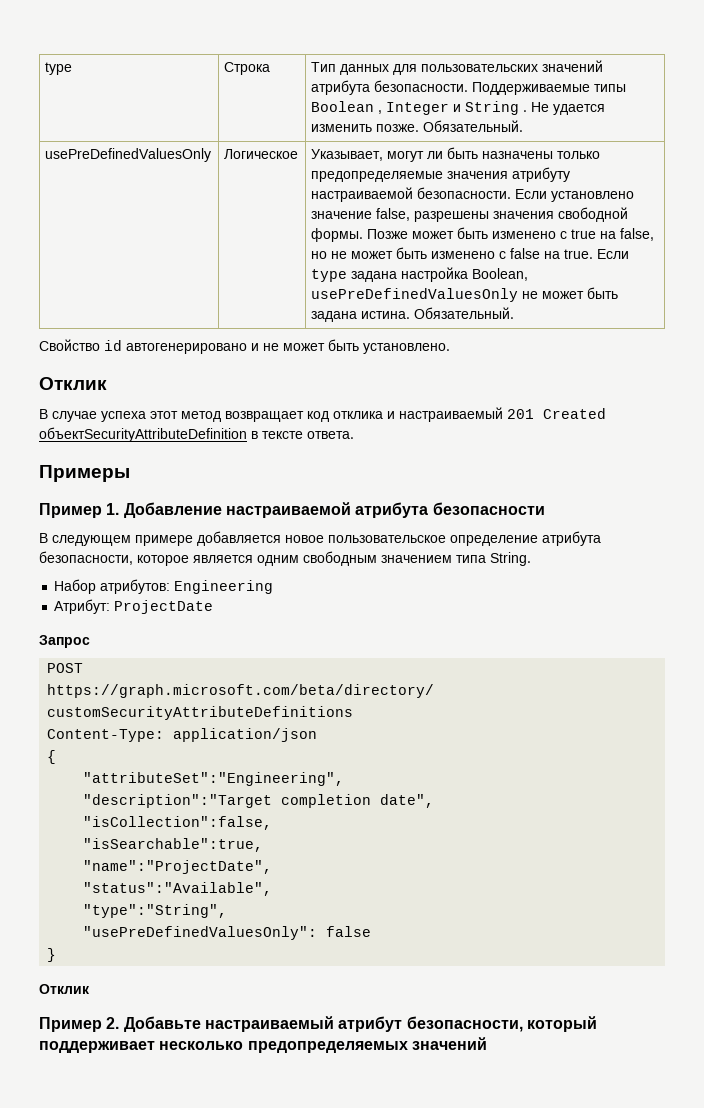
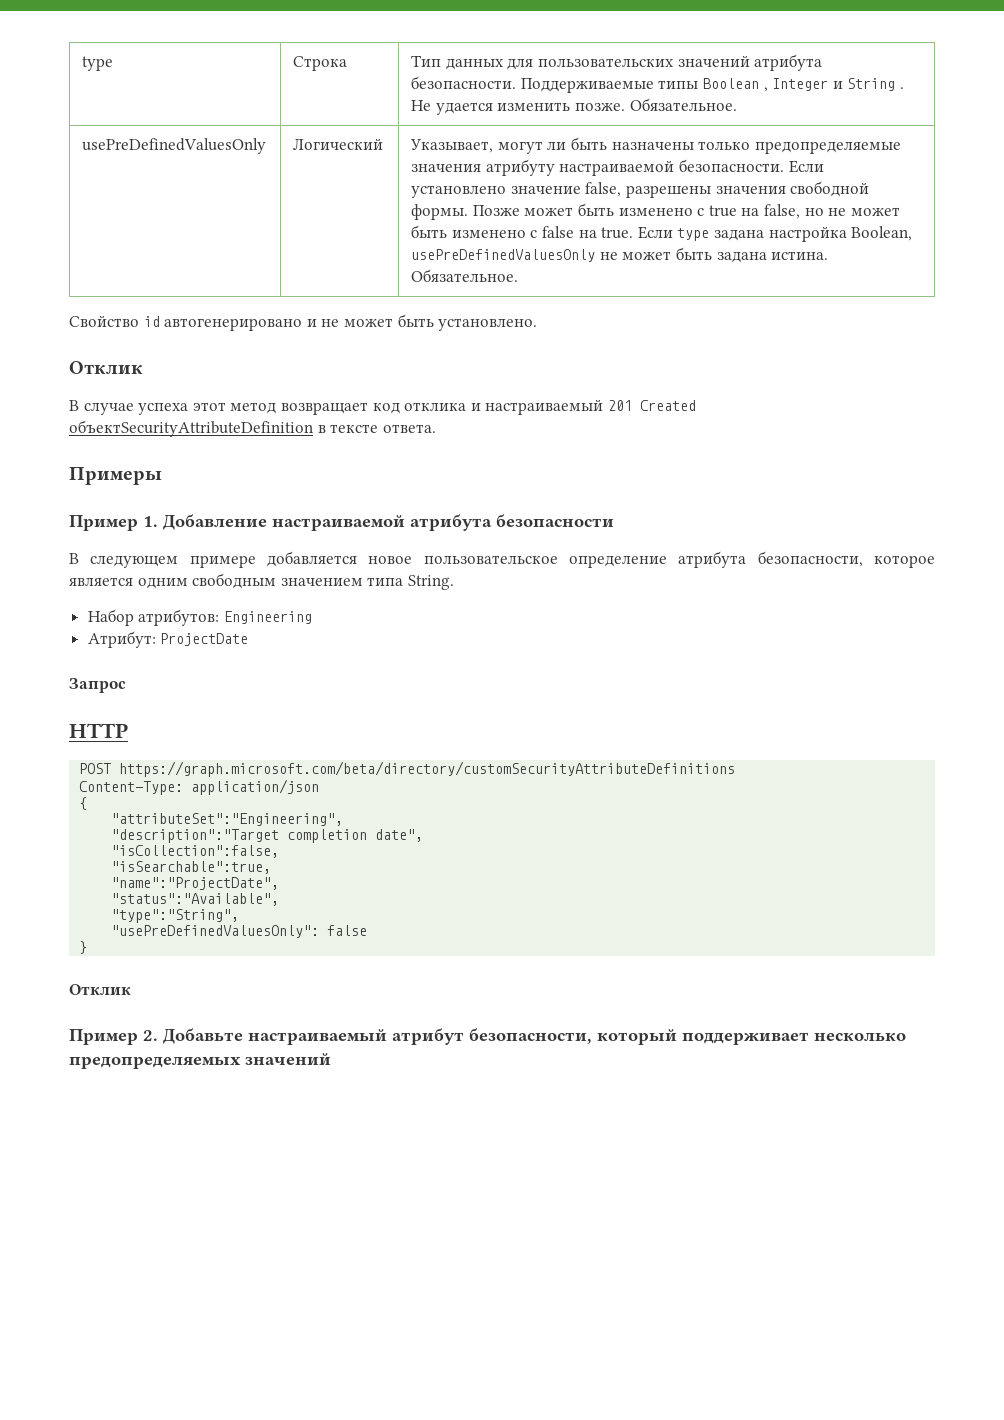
- type | Строка | Тип данных для пользовательских значений атрибута безопасности. Поддерживаемые типы Boolean , Integer и String . Не удается изменить позже. Обязательный.
+ type | Строка | Тип данных для пользовательских значений атрибута безопасности. Поддерживаемые типы Boolean , Integer и String . Не удается изменить позже. Обязательное.
- Логическое
+ Логический
- Если type задана настройка Boolean, usePreDefinedValuesOnly не может быть задана истина. Обязательный.
+ Если type задана настройка Boolean, usePreDefinedValuesOnly не может быть задана истина. Обязательное.
+ HTTP

